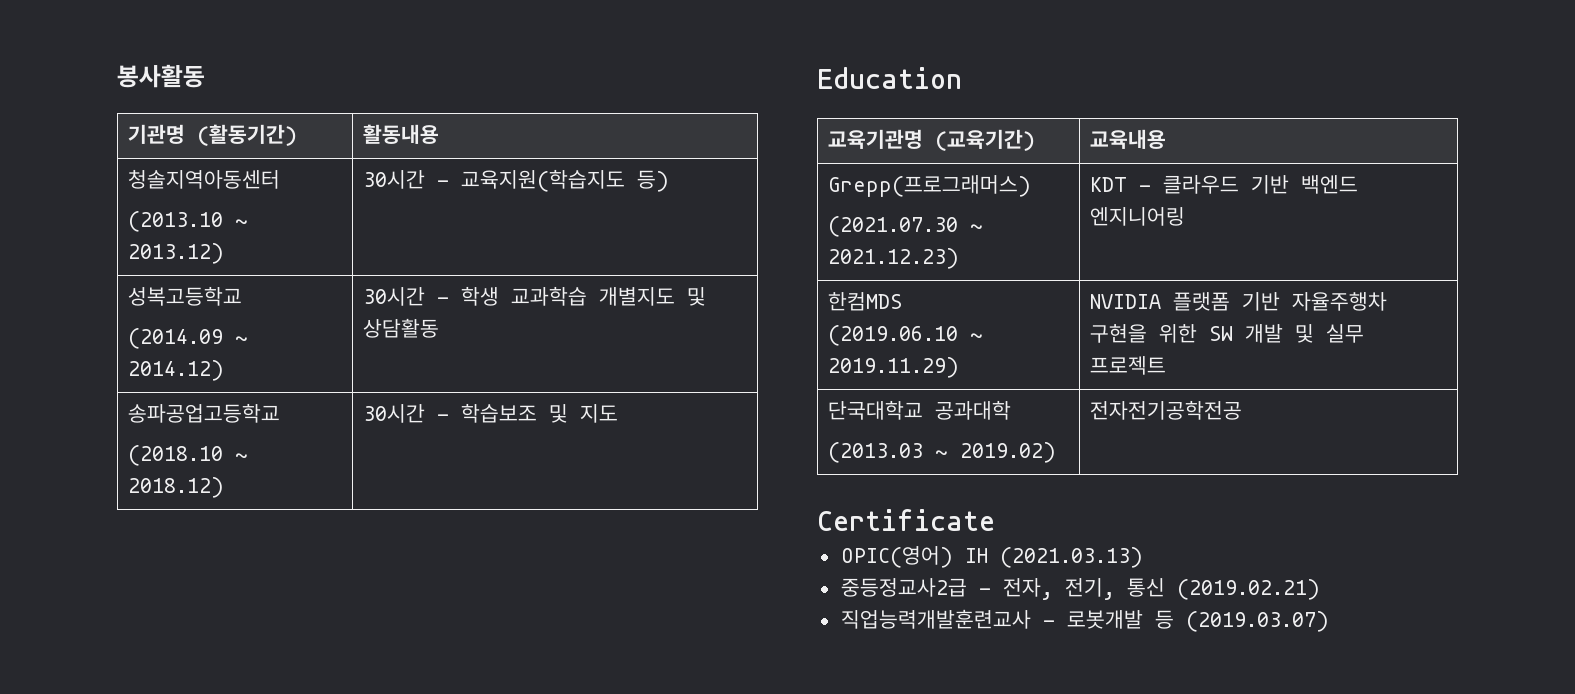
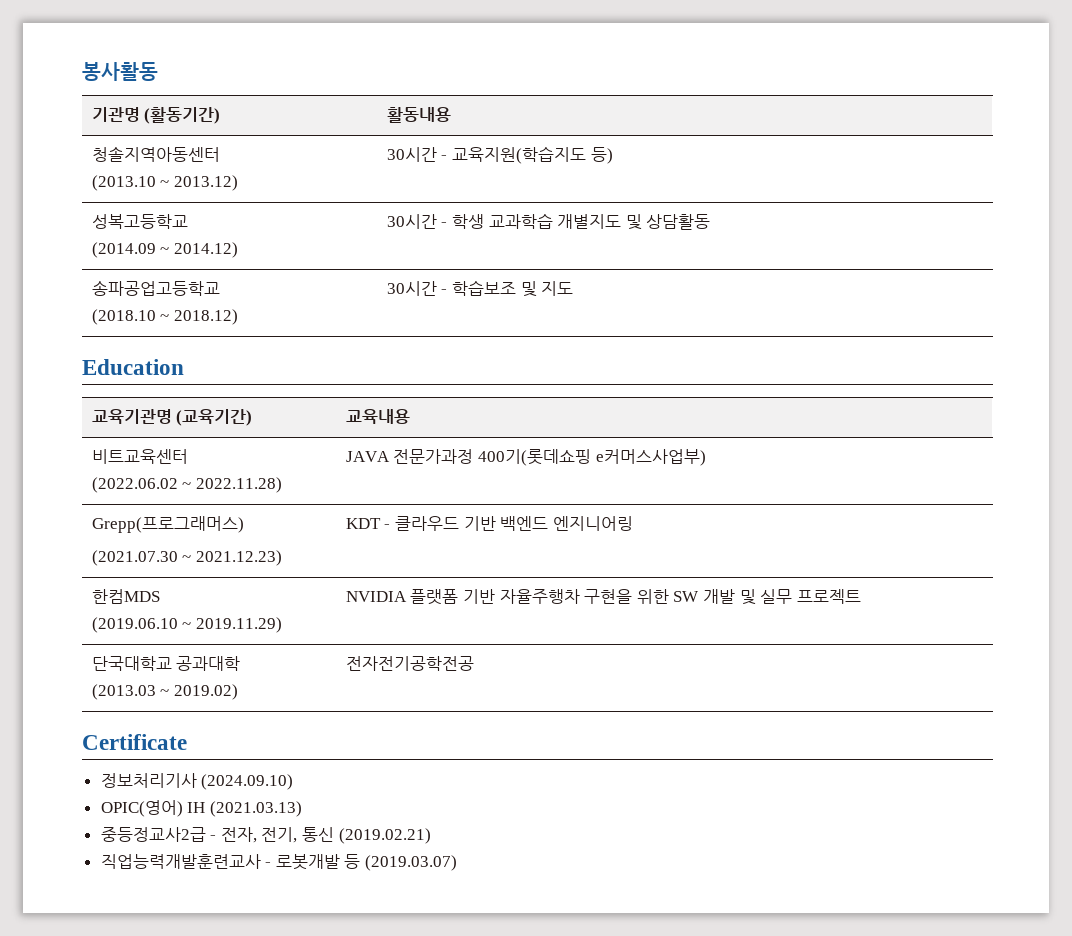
+ 비트교육센터
+ (2022.06.02 ~ 2022.11.28) | JAVA 전문가과정 400기(롯데쇼핑 e커머스사업부)
+ 정보처리기사 (2024.09.10)

